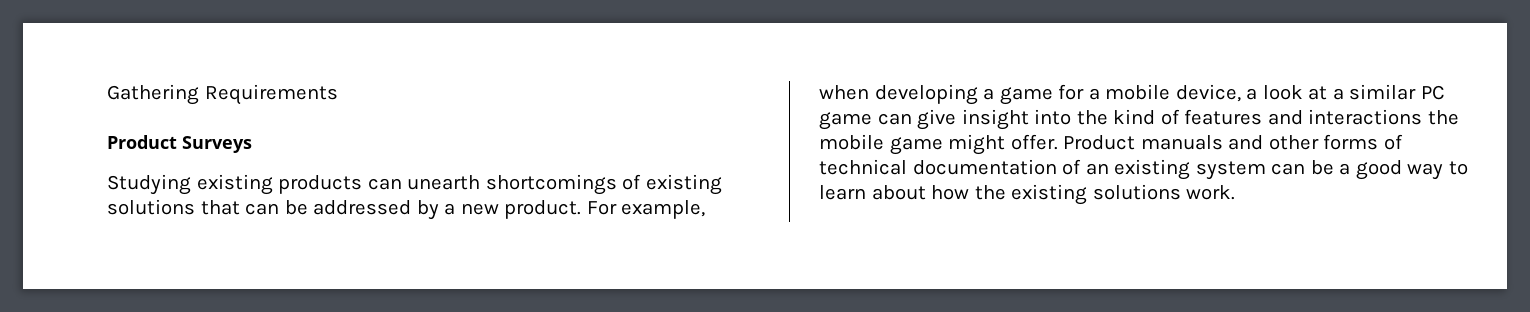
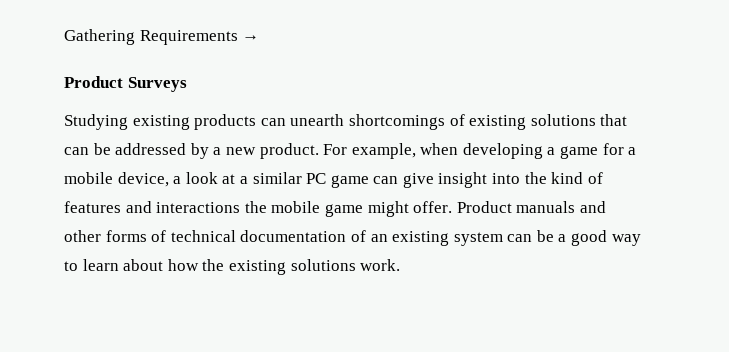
- Gathering Requirements
+ Gathering Requirements →

